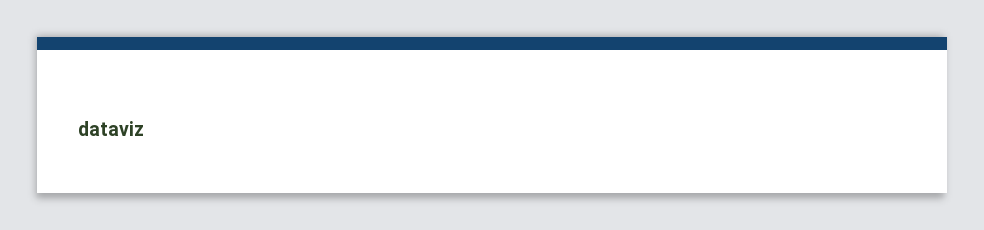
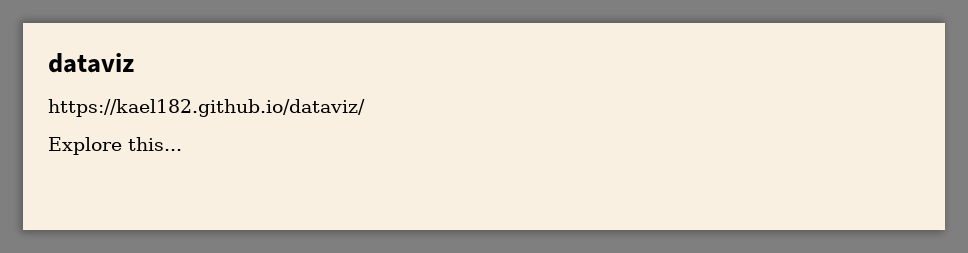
+ https://kael182.github.io/dataviz/
+ Explore this...

